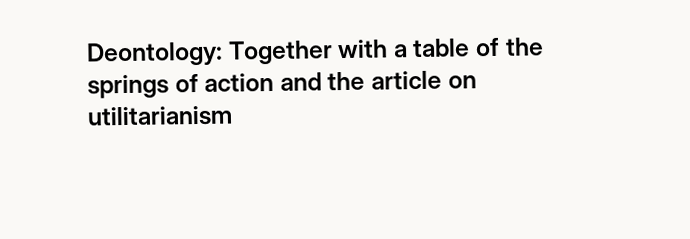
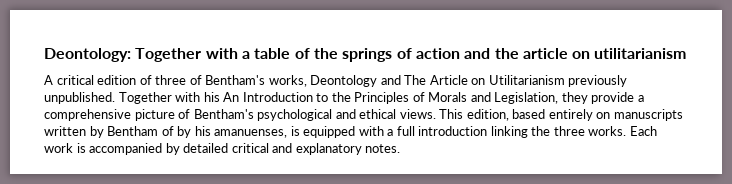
+ A critical edition of three of Bentham's works, Deontology and The Article on Utilitarianism previously unpublished. Together with his An Introduction to the Principles of Morals and Legislation, they provide a comprehensive picture of Bentham's psychological and ethical views. This edition, based entirely on manuscripts written by Bentham of by his amanuenses, is equipped with a full introduction linking the three works. Each work is accompanied by detailed critical and explanatory notes.

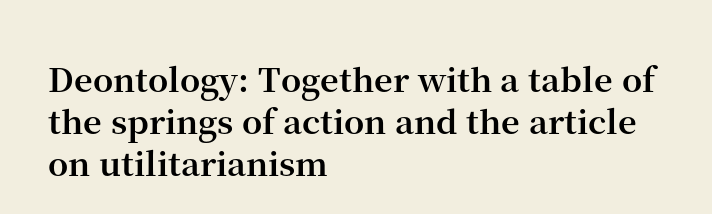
- A critical edition of three of Bentham's works, Deontology and The Article on Utilitarianism previously unpublished. Together with his An Introduction to the Principles of Morals and Legislation, they provide a comprehensive picture of Bentham's psychological and ethical views. This edition, based entirely on manuscripts written by Bentham of by his amanuenses, is equipped with a full introduction linking the three works. Each work is accompanied by detailed critical and explanatory notes.

